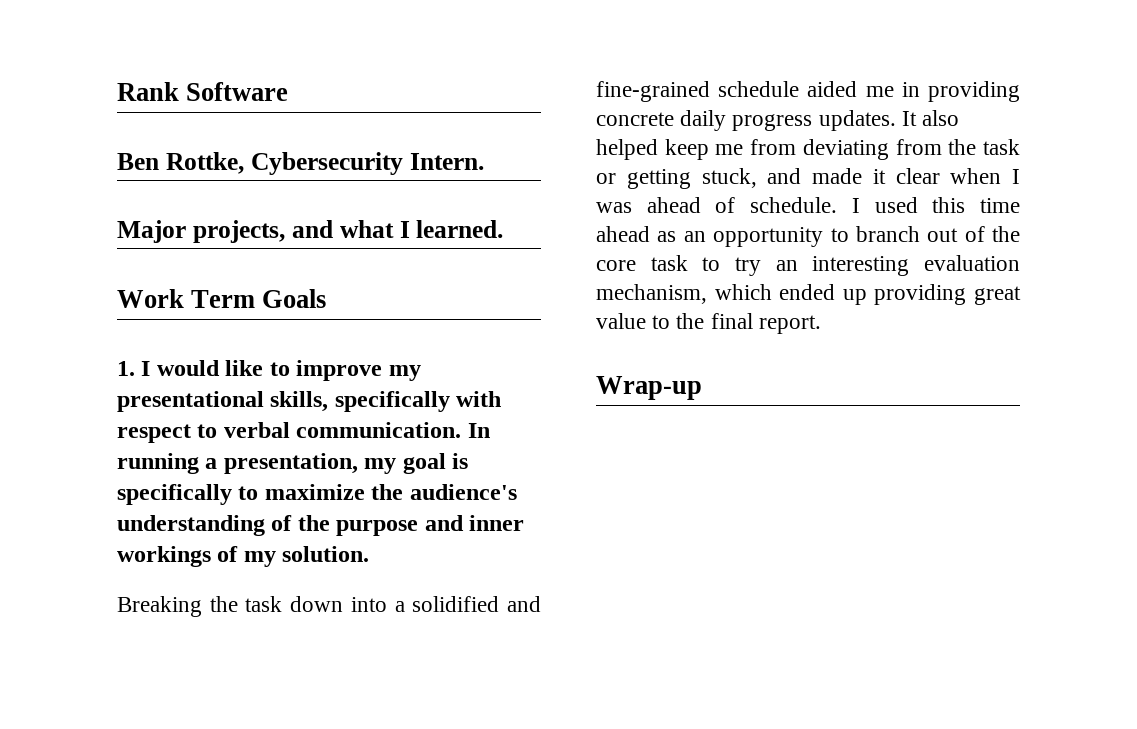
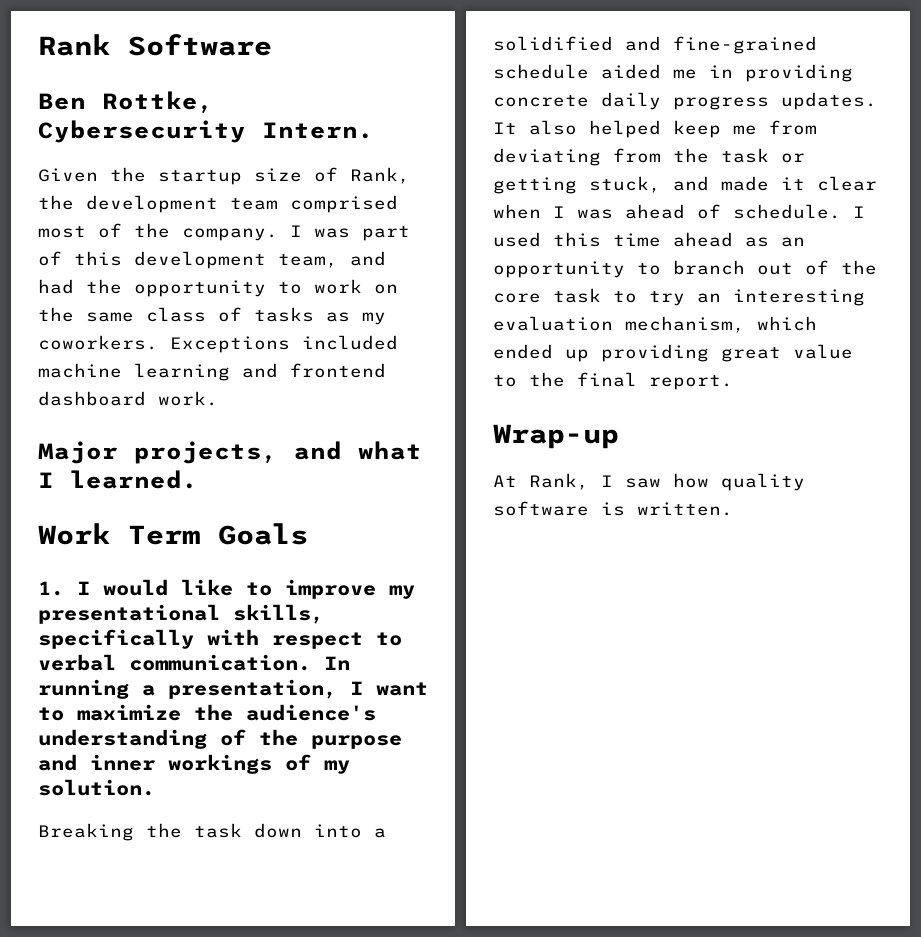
+ Given the startup size of Rank, the development team comprised most of the company. I was part of this development team, and had the opportunity to work on the same class of tasks as my coworkers. Exceptions included machine learning and frontend dashboard work.
- In running a presentation, my goal is specifically to maximize the audience's understanding of the purpose and inner workings of my solution.
+ In running a presentation, I want to maximize the audience's understanding of the purpose and inner workings of my solution.
+ At Rank, I saw how quality software is written.

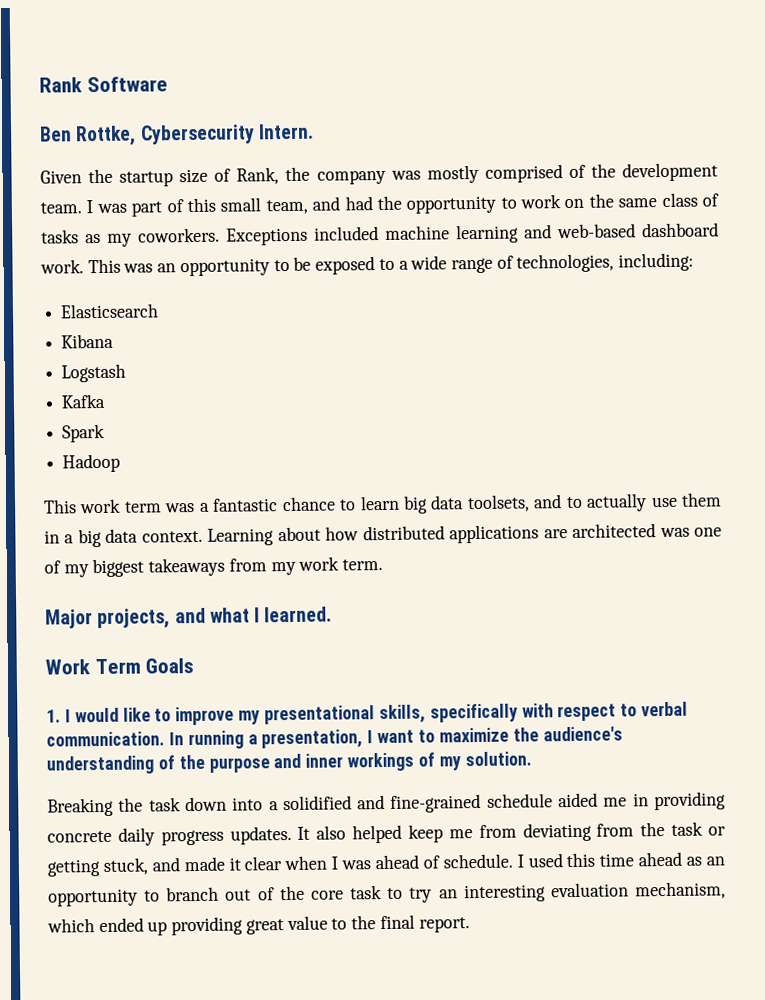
- Given the startup size of Rank, the development team comprised most of the company.
+ Given the startup size of Rank, the company was mostly comprised of the development team.
- I was part of this development team, and had the opportunity to work on the same class of tasks as my coworkers.
+ I was part of this small team, and had the opportunity to work on the same class of tasks as my coworkers.
- Exceptions included machine learning and frontend dashboard work.
+ Exceptions included machine learning and web-based dashboard work. This was an opportunity to be exposed to a wide range of technologies, including:
+ Elasticsearch
+ Kibana
+ Logstash
+ Kafka
+ Spark
+ Hadoop
+ This work term was a fantastic chance to learn big data toolsets, and to actually use them in a big data context. Learning about how distributed applications are architected was one of my biggest takeaways from my work term.
- Wrap-up
- At Rank, I saw how quality software is written.

